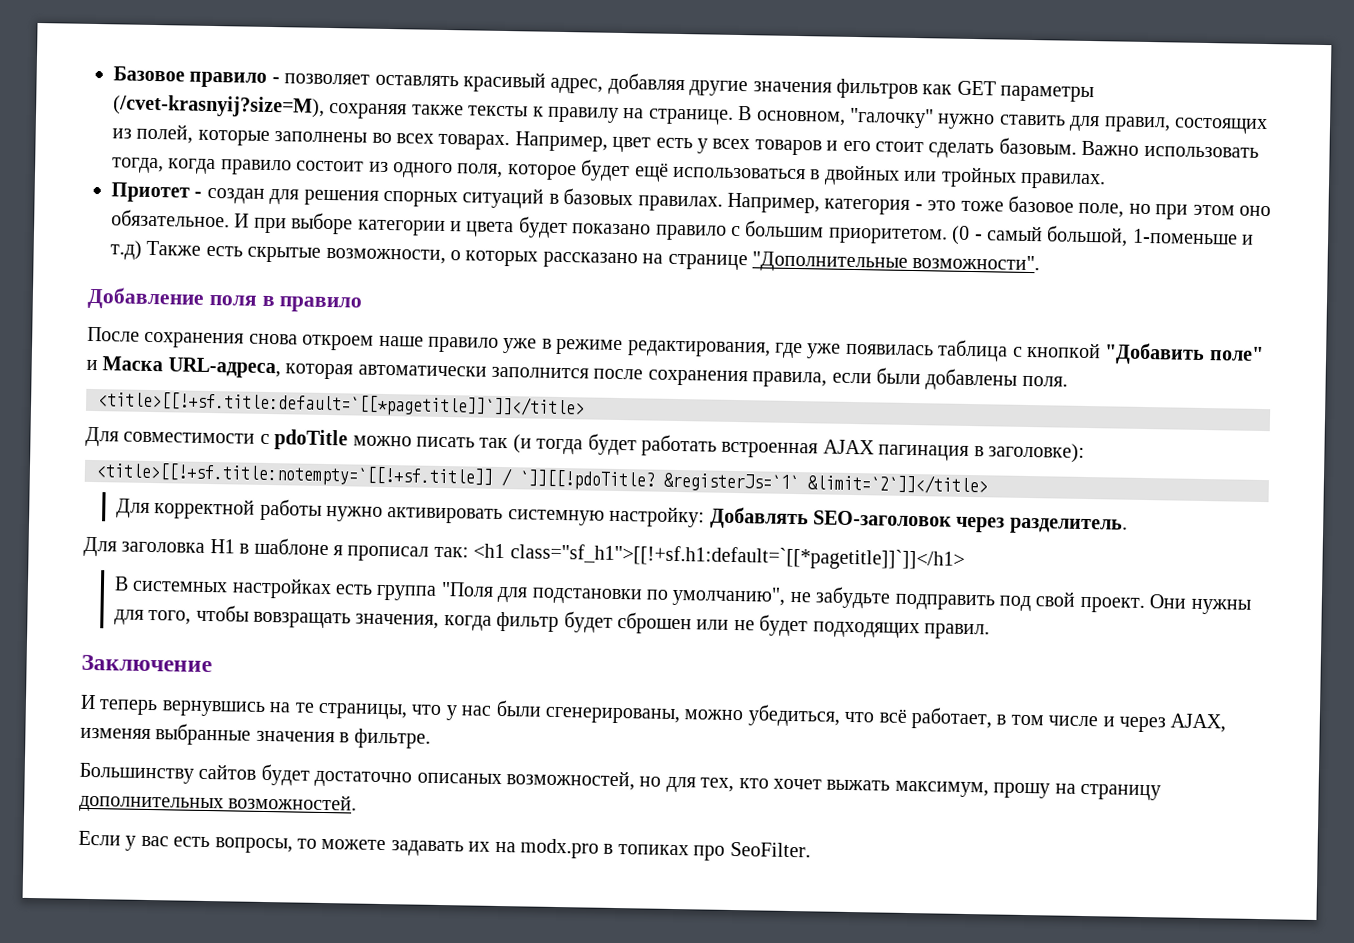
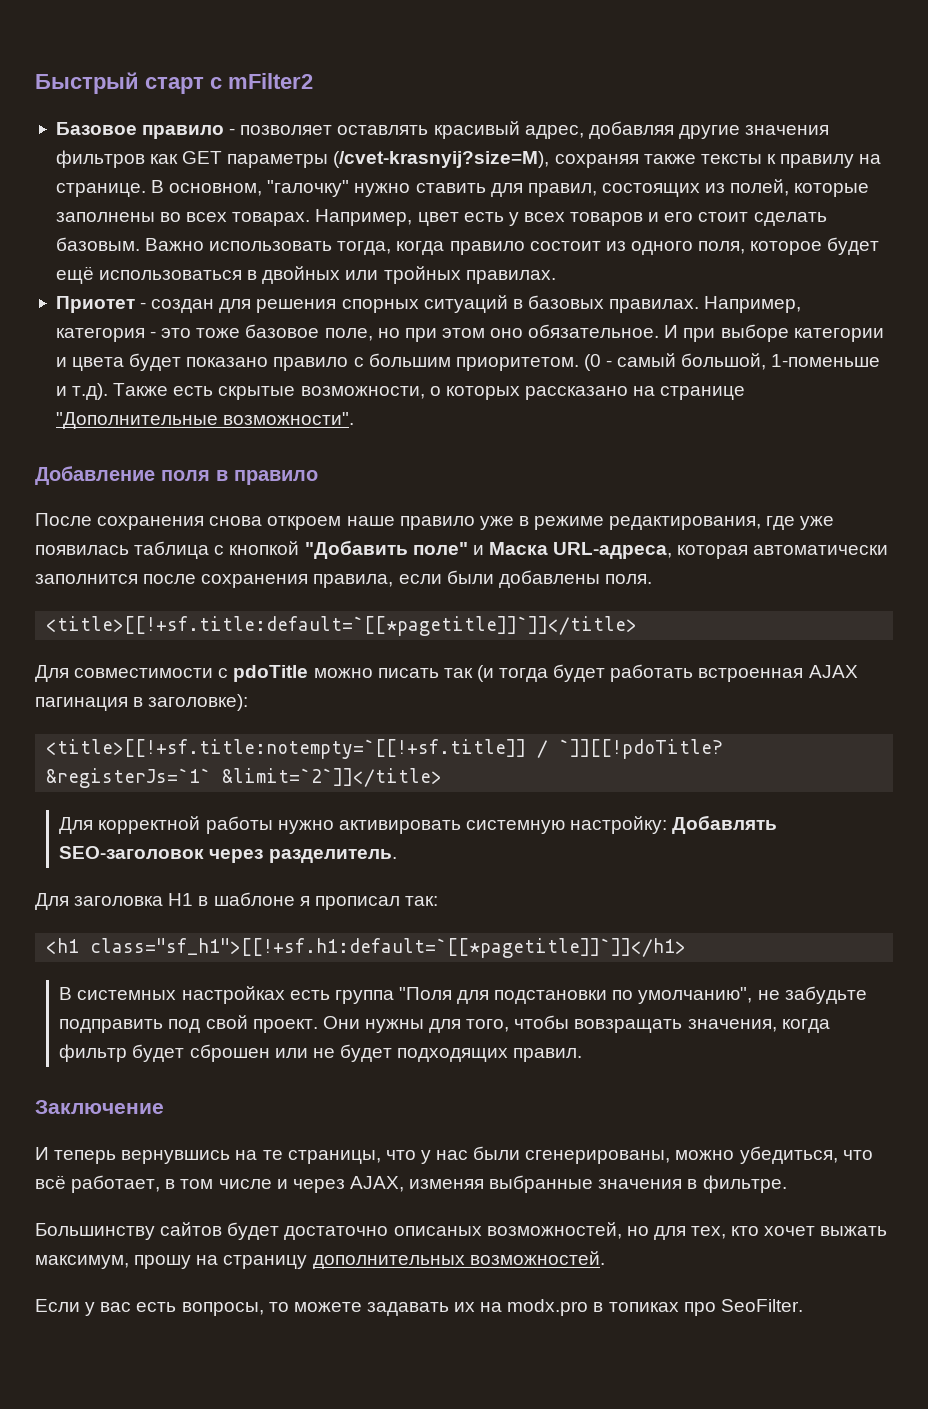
+ Быстрый старт с mFilter2
- (0 - самый большой, 1-поменьше и т.д) Также есть скрытые возможности, о которых рассказано на странице "Дополнительные возможности".
+ (0 - самый большой, 1-поменьше и т.д). Также есть скрытые возможности, о которых рассказано на странице "Дополнительные возможности".
- Для заголовка H1 в шаблоне я прописал так: <h1 class="sf_h1">[[!+sf.h1:default=`[[*pagetitle]]`]]</h1>
+ Для заголовка H1 в шаблоне я прописал так:
+ <h1 class="sf_h1">[[!+sf.h1:default=`[[*pagetitle]]`]]</h1>

